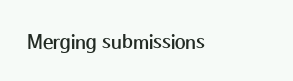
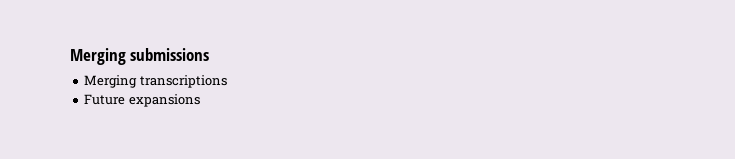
+ Merging transcriptions
+ Future expansions

